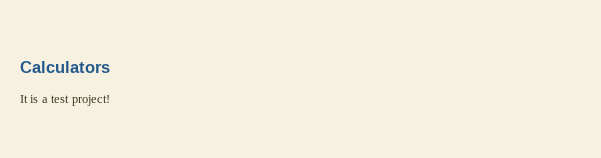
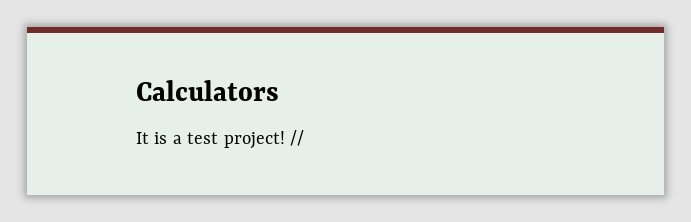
- It is a test project!
+ It is a test project! //

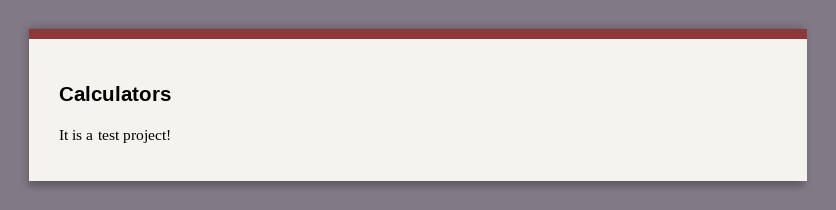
- It is a test project! //
+ It is a test project!

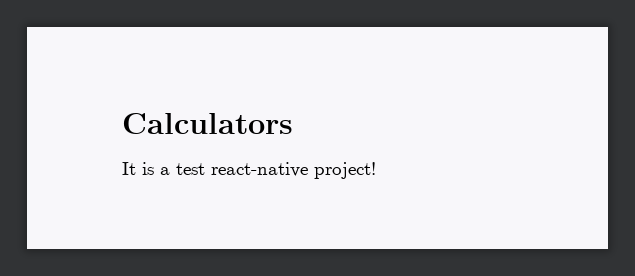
- It is a test project!
+ It is a test react-native project!

